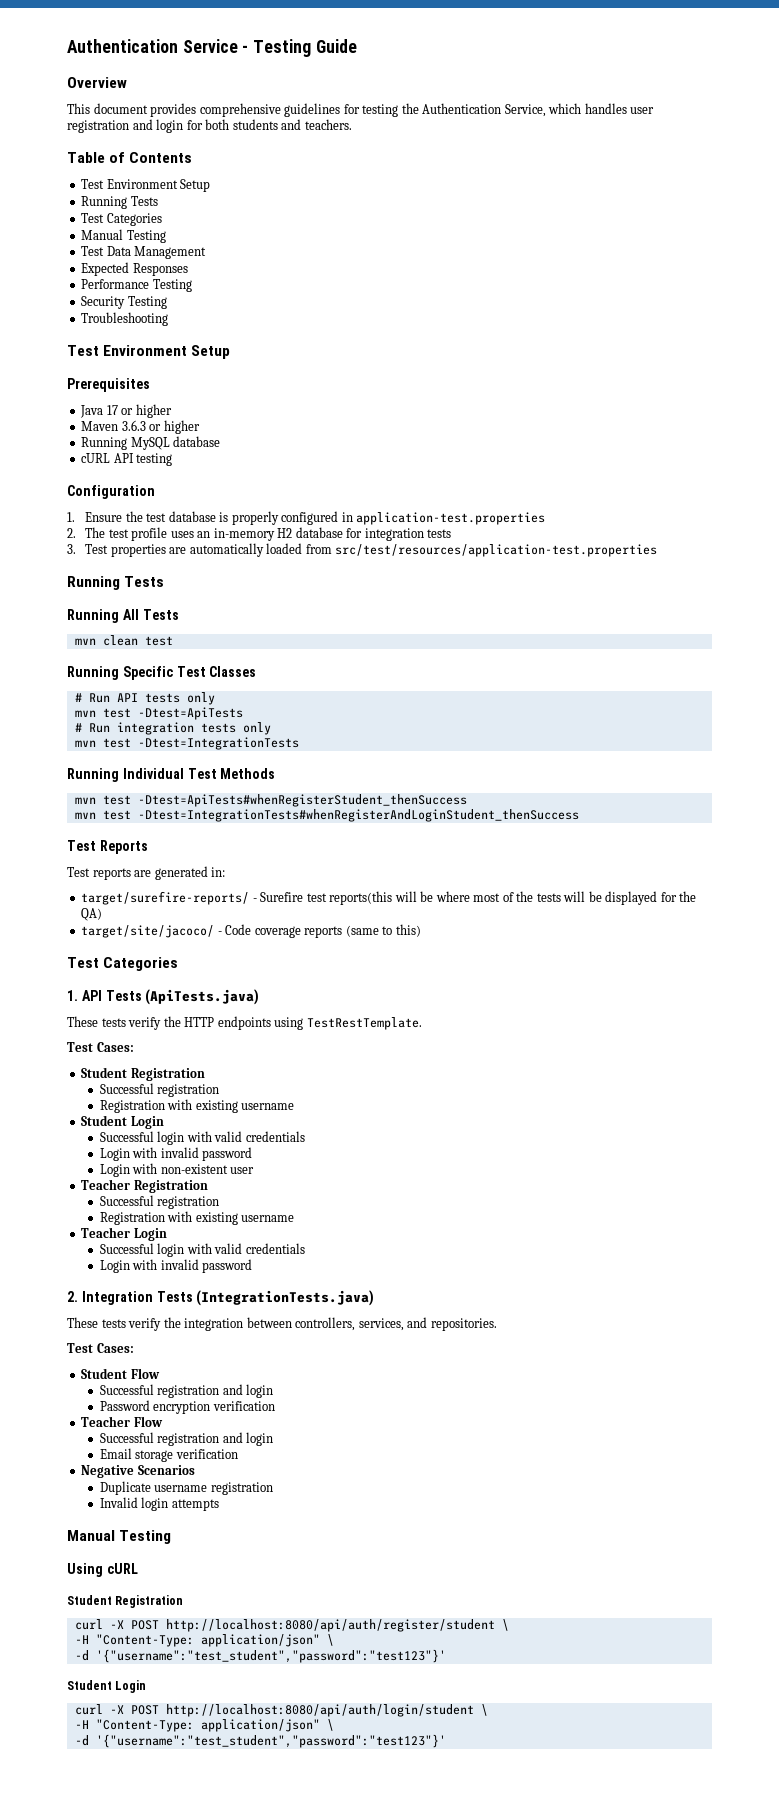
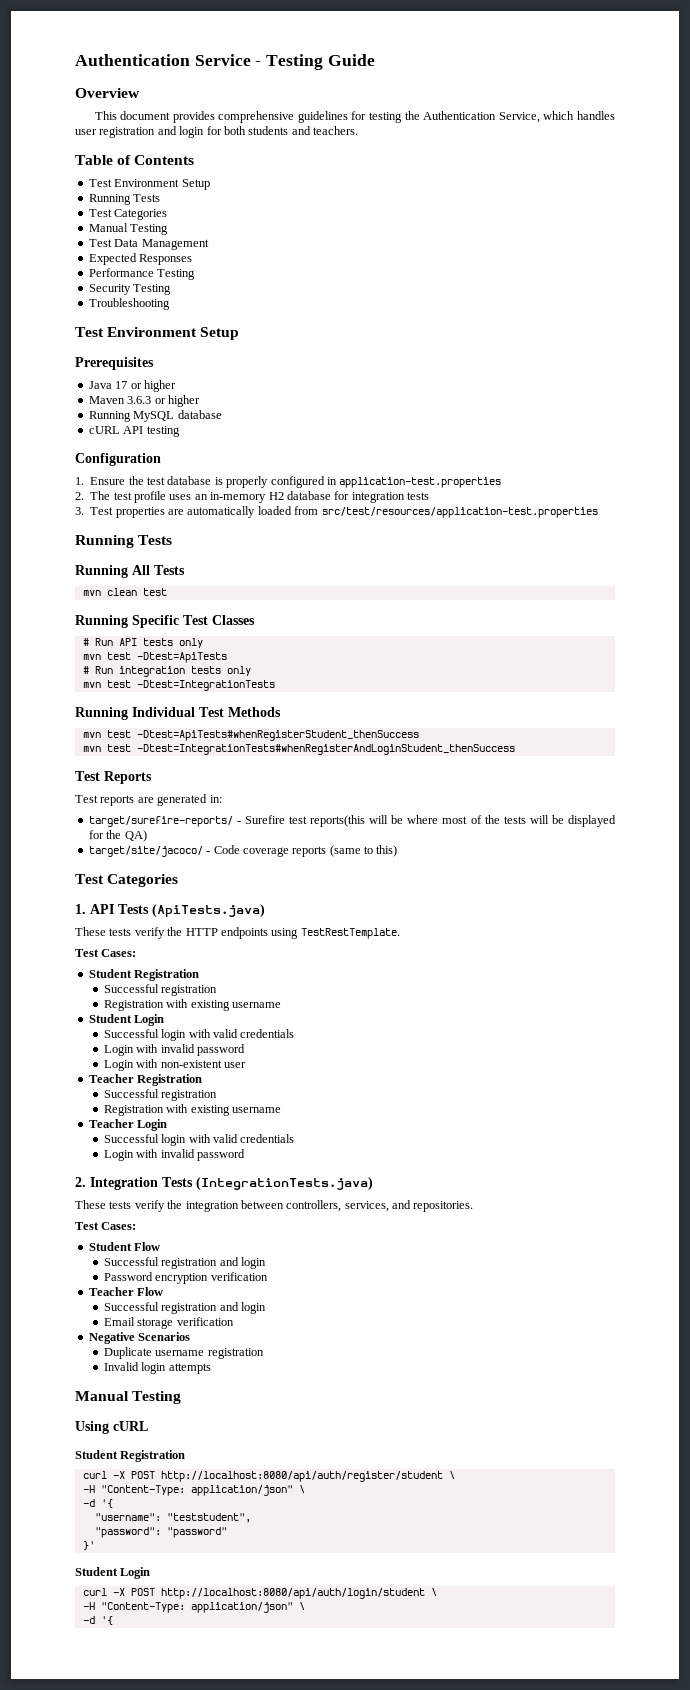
  curl -X POST http://localhost:8080/api/auth/register/student \
  -H "Content-Type: application/json" \
- -d '{"username":"test_student","password":"test123"}'
+ -d '{
+ "username": "teststudent",
+ "password": "password"
+ }'
  curl -X POST http://localhost:8080/api/auth/login/student \
  -H "Content-Type: application/json" \
- -d '{"username":"test_student","password":"test123"}'
+ -d '{

